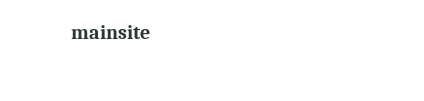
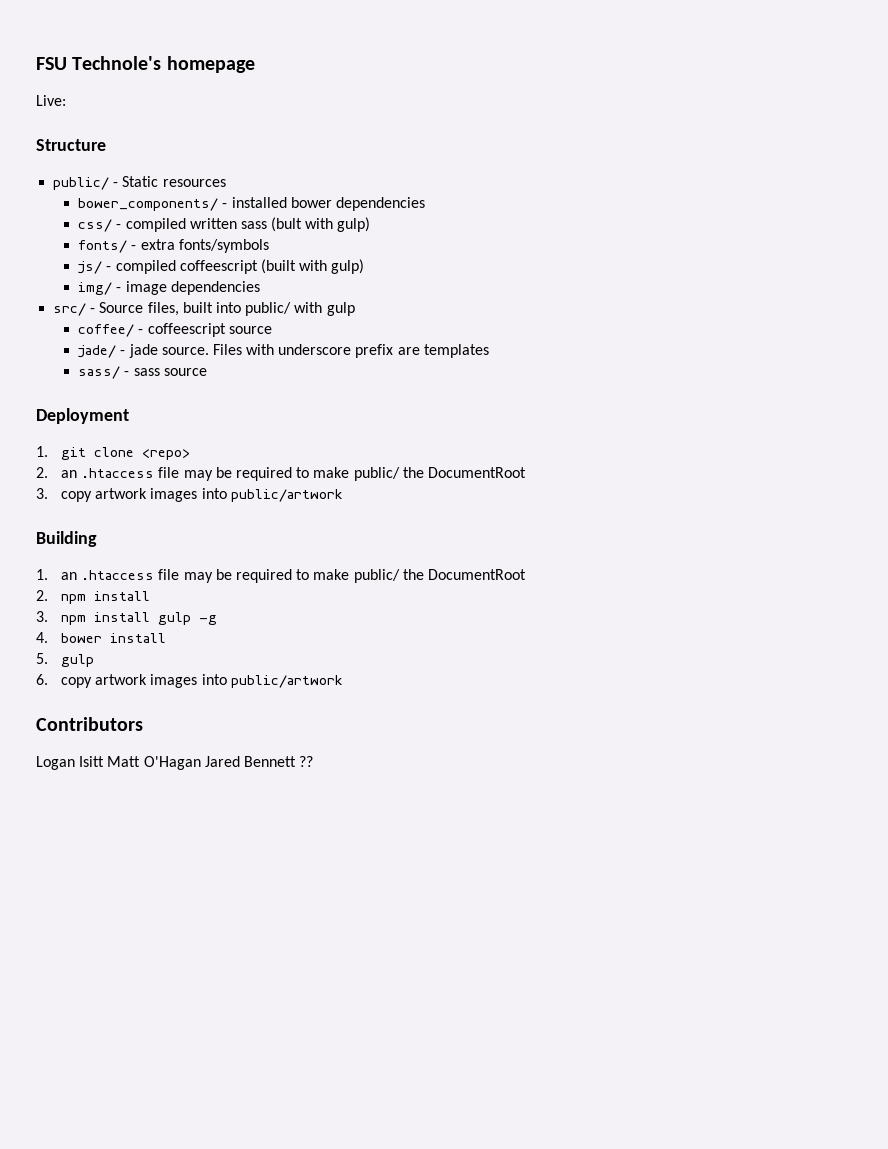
- mainsite
+ FSU Technole's homepage
+ Live:
+ Structure
+ public/ - Static resources
+ bower_components/ - installed bower dependencies
+ css/ - compiled written sass (bult with gulp)
+ fonts/ - extra fonts/symbols
+ js/ - compiled coffeescript (built with gulp)
+ img/ - image dependencies
+ src/ - Source files, built into public/ with gulp
+ coffee/ - coffeescript source
+ jade/ - jade source. Files with underscore prefix are templates
+ sass/ - sass source
+ Deployment
+ 1. git clone <repo>
+ 2. an .htaccess file may be required to make public/ the DocumentRoot
+ 3. copy artwork images into public/artwork
+ Building
+ 1. an .htaccess file may be required to make public/ the DocumentRoot
+ 2. npm install
+ 3. npm install gulp -g
+ 4. bower install
+ 5. gulp
+ 6. copy artwork images into public/artwork
+ Contributors
+ Logan Isitt Matt O'Hagan Jared Bennett ??

